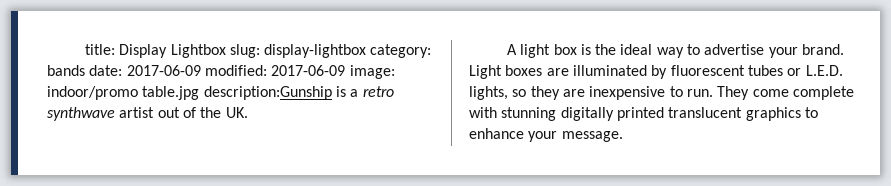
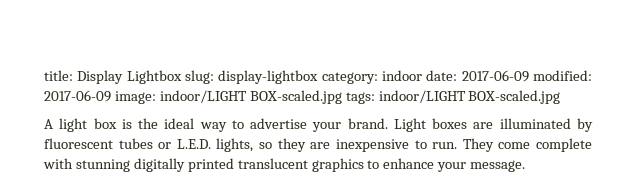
- title: Display Lightbox slug: display-lightbox category: bands date: 2017-06-09 modified: 2017-06-09 image: indoor/promo table.jpg description:Gunship is a retro synthwave artist out of the UK.
+ title: Display Lightbox slug: display-lightbox category: indoor date: 2017-06-09 modified: 2017-06-09 image: indoor/LIGHT BOX-scaled.jpg tags: indoor/LIGHT BOX-scaled.jpg

